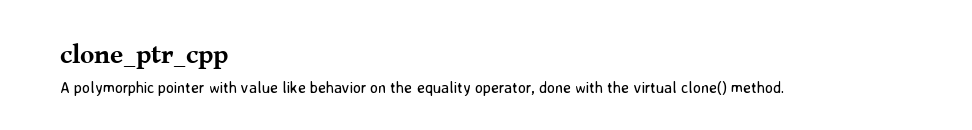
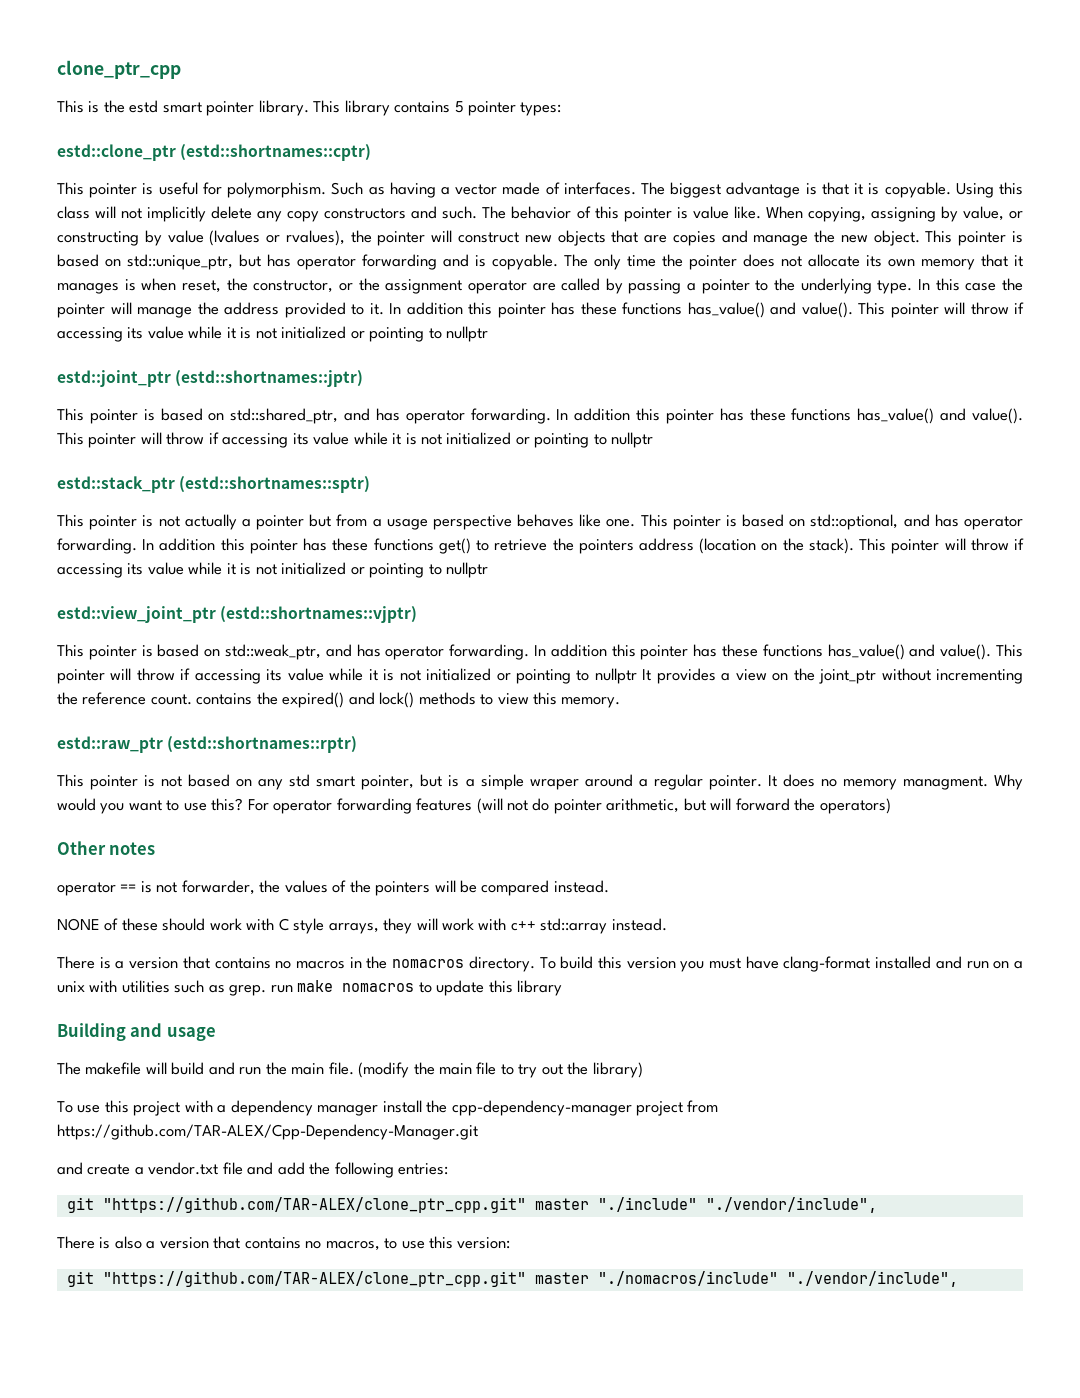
- A polymorphic pointer with value like behavior on the equality operator, done with the virtual clone() method.
+ This is the estd smart pointer library. This library contains 5 pointer types:
+ estd::clone_ptr (estd::shortnames::cptr)
+ This pointer is useful for polymorphism. Such as having a vector made of interfaces. The biggest advantage is that it is copyable. Using this class will not implicitly delete any copy constructors and such. The behavior of this pointer is value like. When copying, assigning by value, or constructing by value (lvalues or rvalues), the pointer will construct new objects that are copies and manage the new object. This pointer is based on std::unique_ptr, but has operator forwarding and is copyable. The only time the pointer does not allocate its own memory that it manages is when reset, the constructor, or the assignment operator are called by passing a pointer to the underlying type. In this case the pointer will manage the address provided to it. In addition this pointer has these functions has_value() and value(). This pointer will throw if accessing its value while it is not initialized or pointing to nullptr
+ estd::joint_ptr (estd::shortnames::jptr)
+ This pointer is based on std::shared_ptr, and has operator forwarding. In addition this pointer has these functions has_value() and value(). This pointer will throw if accessing its value while it is not initialized or pointing to nullptr
+ estd::stack_ptr (estd::shortnames::sptr)
+ This pointer is not actually a pointer but from a usage perspective behaves like one. This pointer is based on std::optional, and has operator forwarding. In addition this pointer has these functions get() to retrieve the pointers address (location on the stack). This pointer will throw if accessing its value while it is not initialized or pointing to nullptr
+ estd::view_joint_ptr (estd::shortnames::vjptr)
+ This pointer is based on std::weak_ptr, and has operator forwarding. In addition this pointer has these functions has_value() and value(). This pointer will throw if accessing its value while it is not initialized or pointing to nullptr It provides a view on the joint_ptr without incrementing the reference count. contains the expired() and lock() methods to view this memory.
+ estd::raw_ptr (estd::shortnames::rptr)
+ This pointer is not based on any std smart pointer, but is a simple wraper around a regular pointer. It does no memory managment. Why would you want to use this? For operator forwarding features (will not do pointer arithmetic, but will forward the operators)
+ Other notes
+ operator == is not forwarder, the values of the pointers will be compared instead.
+ NONE of these should work with C style arrays, they will work with c++ std::array instead.
+ There is a version that contains no macros in the nomacros directory. To build this version you must have clang-format installed and run on a unix with utilities such as grep. run make nomacros to update this library
+ Building and usage
+ The makefile will build and run the main file. (modify the main file to try out the library)
+ To use this project with a dependency manager install the cpp-dependency-manager project from https://github.com/TAR-ALEX/Cpp-Dependency-Manager.git
+ and create a vendor.txt file and add the following entries:
+ git "https://github.com/TAR-ALEX/clone_ptr_cpp.git" master "./include" "./vendor/include",
+ There is also a version that contains no macros, to use this version:
+ git "https://github.com/TAR-ALEX/clone_ptr_cpp.git" master "./nomacros/include" "./vendor/include",

